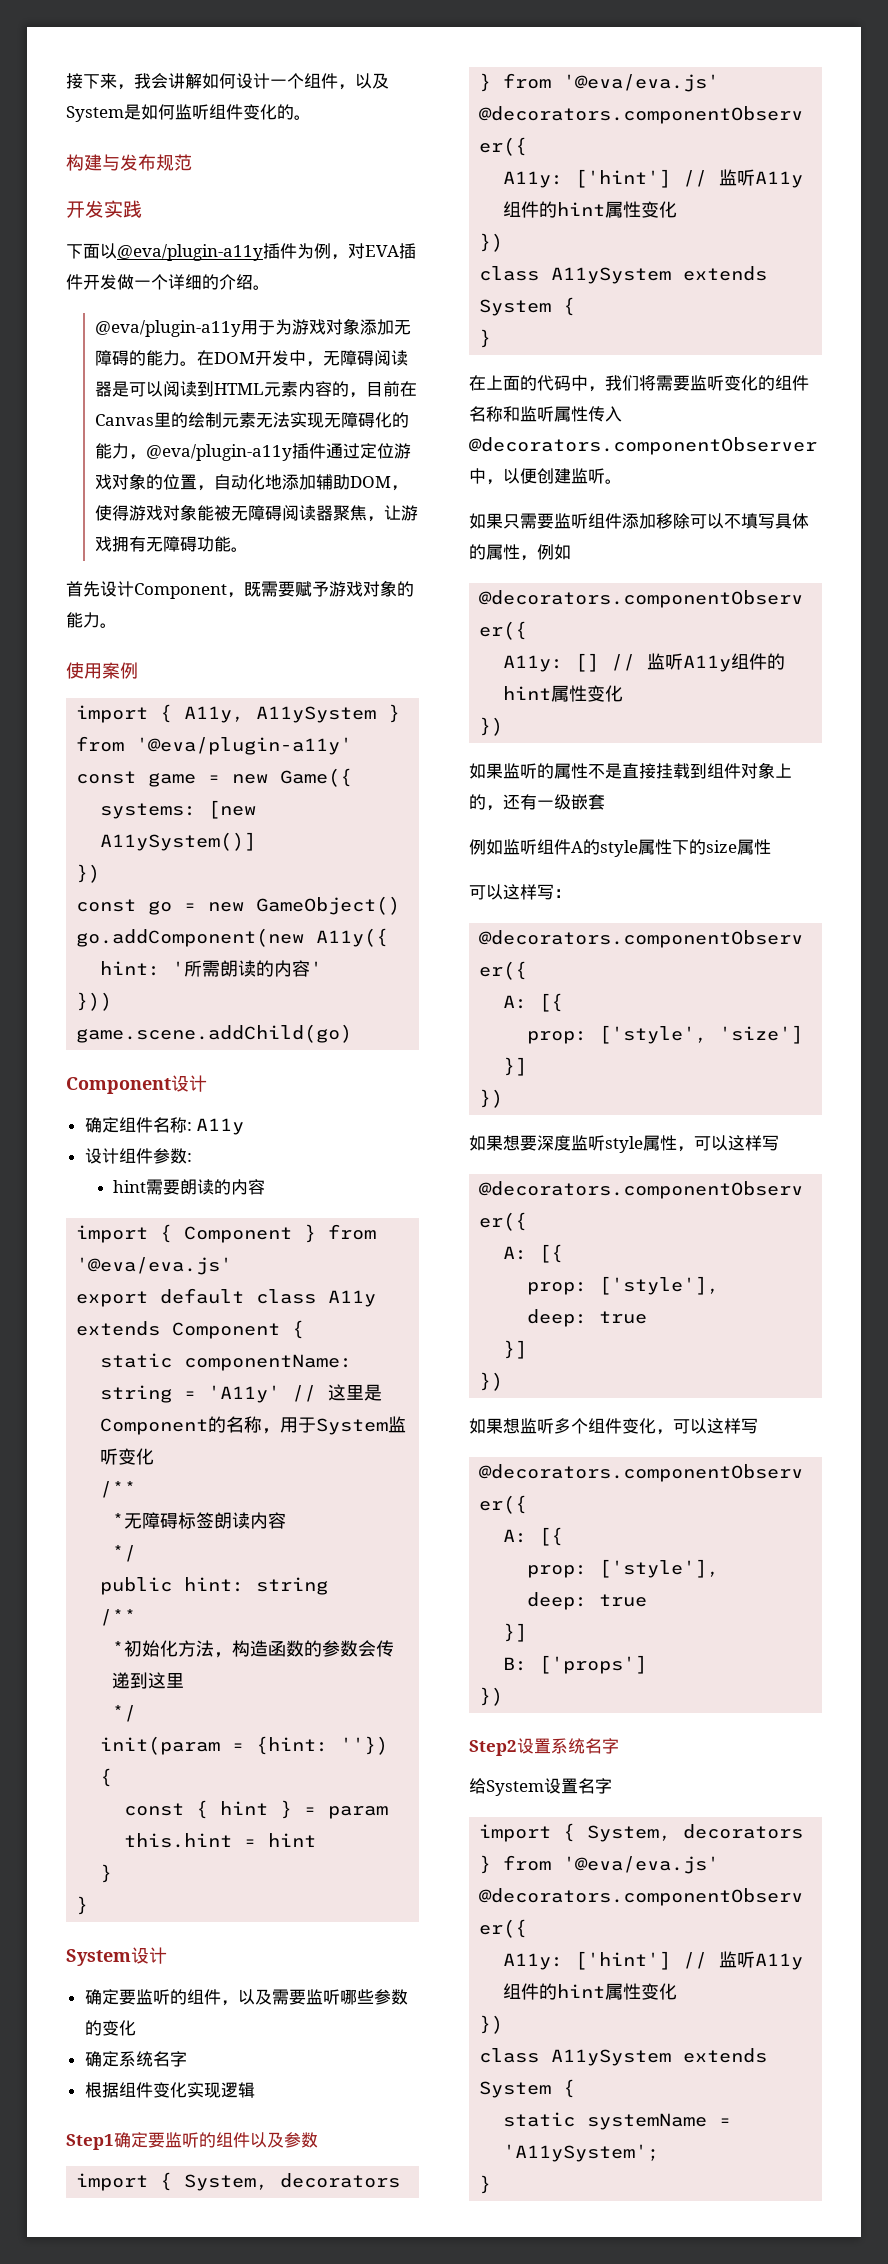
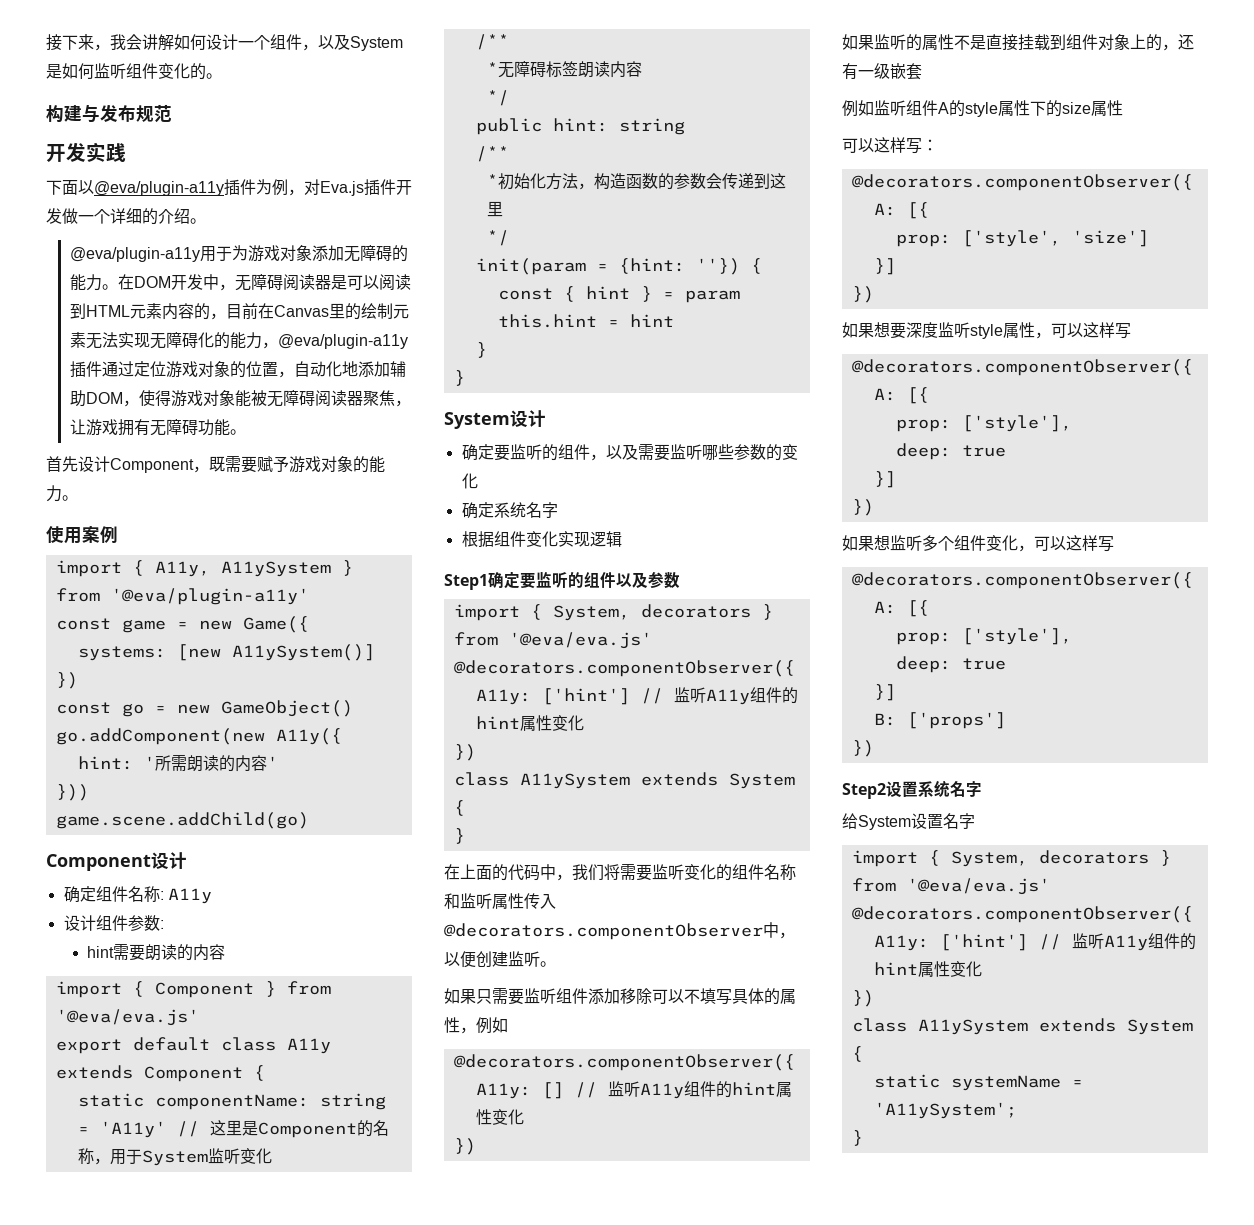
- 下面以@eva/plugin-a11y插件为例，对EVA插件开发做一个详细的介绍。
+ 下面以@eva/plugin-a11y插件为例，对Eva.js插件开发做一个详细的介绍。

